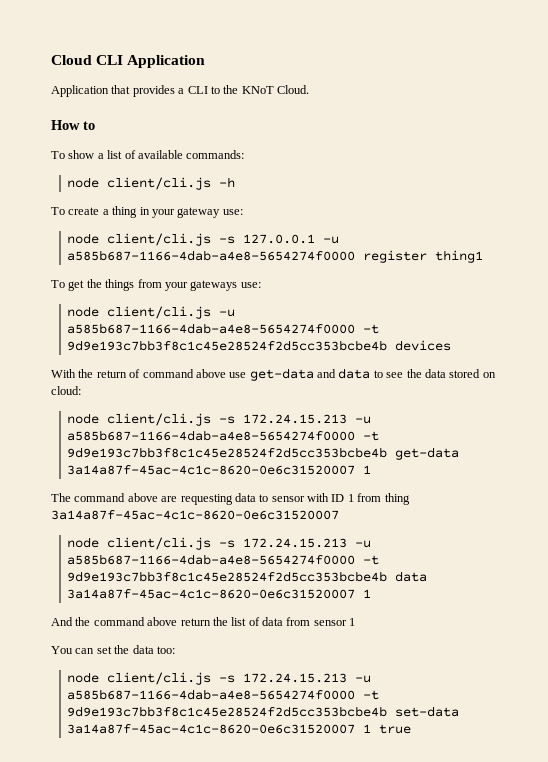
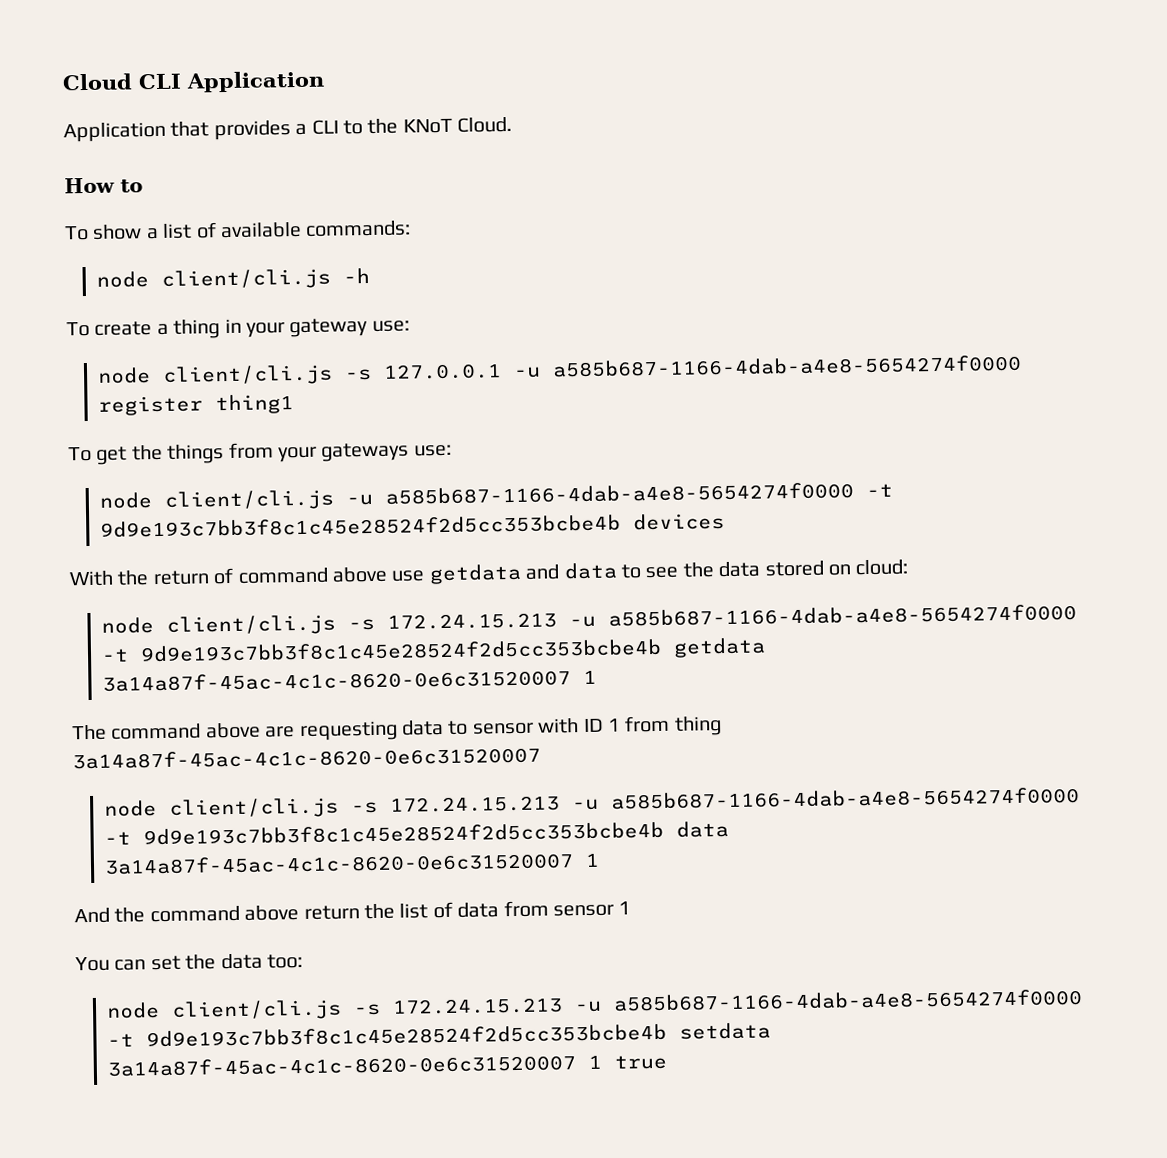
- With the return of command above use get-data and data to see the data stored on cloud:
+ With the return of command above use getdata and data to see the data stored on cloud:
- node client/cli.js -s 172.24.15.213 -u a585b687-1166-4dab-a4e8-5654274f0000 -t 9d9e193c7bb3f8c1c45e28524f2d5cc353bcbe4b get-data 3a14a87f-45ac-4c1c-8620-0e6c31520007 1
+ node client/cli.js -s 172.24.15.213 -u a585b687-1166-4dab-a4e8-5654274f0000 -t 9d9e193c7bb3f8c1c45e28524f2d5cc353bcbe4b getdata 3a14a87f-45ac-4c1c-8620-0e6c31520007 1
- node client/cli.js -s 172.24.15.213 -u a585b687-1166-4dab-a4e8-5654274f0000 -t 9d9e193c7bb3f8c1c45e28524f2d5cc353bcbe4b set-data 3a14a87f-45ac-4c1c-8620-0e6c31520007 1 true
+ node client/cli.js -s 172.24.15.213 -u a585b687-1166-4dab-a4e8-5654274f0000 -t 9d9e193c7bb3f8c1c45e28524f2d5cc353bcbe4b setdata 3a14a87f-45ac-4c1c-8620-0e6c31520007 1 true

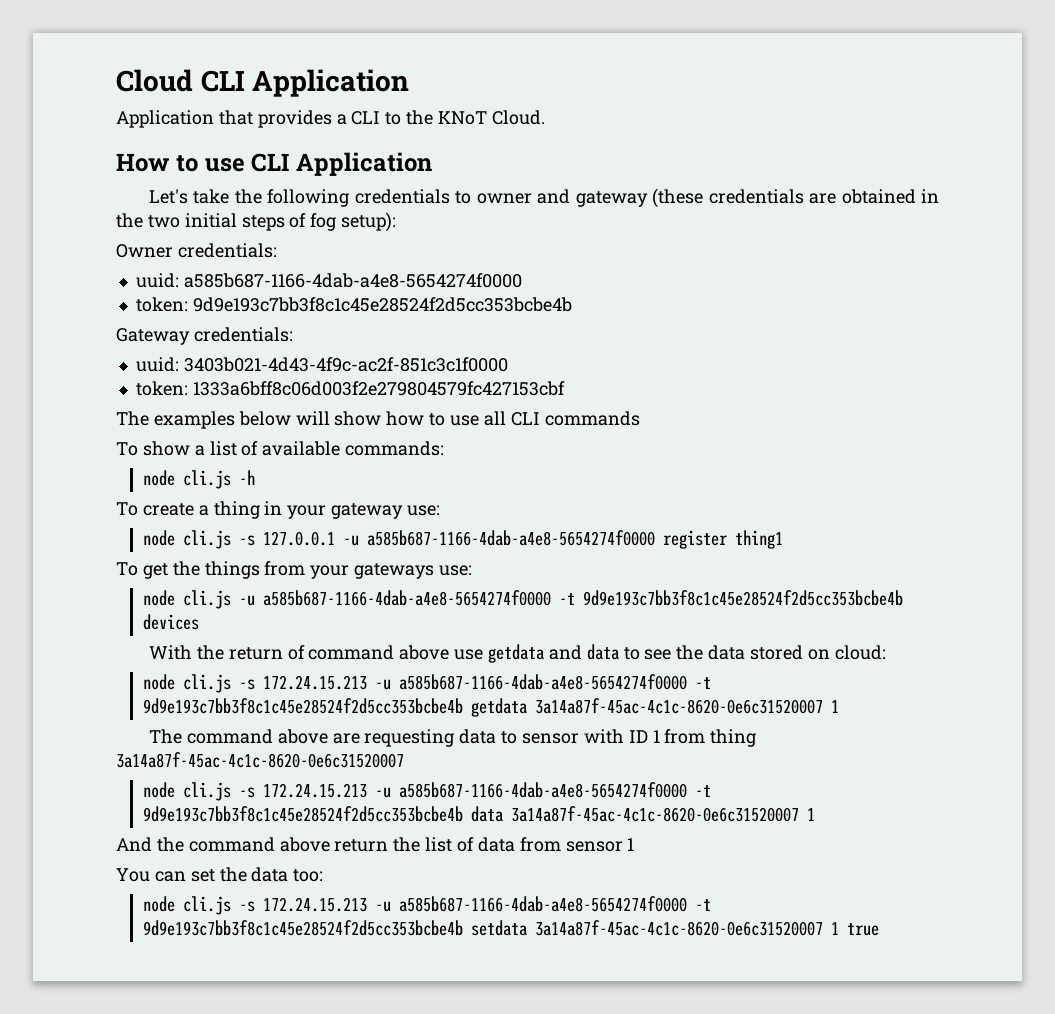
- How to
+ How to use CLI Application
+ Let's take the following credentials to owner and gateway (these credentials are obtained in the two initial steps of fog setup):
+ Owner credentials:
+ uuid: a585b687-1166-4dab-a4e8-5654274f0000
+ token: 9d9e193c7bb3f8c1c45e28524f2d5cc353bcbe4b
+ Gateway credentials:
+ uuid: 3403b021-4d43-4f9c-ac2f-851c3c1f0000
+ token: 1333a6bff8c06d003f2e279804579fc427153cbf
+ The examples below will show how to use all CLI commands
- node client/cli.js -h
+ node cli.js -h
- node client/cli.js -s 127.0.0.1 -u a585b687-1166-4dab-a4e8-5654274f0000 register thing1
+ node cli.js -s 127.0.0.1 -u a585b687-1166-4dab-a4e8-5654274f0000 register thing1
- node client/cli.js -u a585b687-1166-4dab-a4e8-5654274f0000 -t 9d9e193c7bb3f8c1c45e28524f2d5cc353bcbe4b devices
+ node cli.js -u a585b687-1166-4dab-a4e8-5654274f0000 -t 9d9e193c7bb3f8c1c45e28524f2d5cc353bcbe4b devices
- node client/cli.js -s 172.24.15.213 -u a585b687-1166-4dab-a4e8-5654274f0000 -t 9d9e193c7bb3f8c1c45e28524f2d5cc353bcbe4b getdata 3a14a87f-45ac-4c1c-8620-0e6c31520007 1
+ node cli.js -s 172.24.15.213 -u a585b687-1166-4dab-a4e8-5654274f0000 -t 9d9e193c7bb3f8c1c45e28524f2d5cc353bcbe4b getdata 3a14a87f-45ac-4c1c-8620-0e6c31520007 1
- node client/cli.js -s 172.24.15.213 -u a585b687-1166-4dab-a4e8-5654274f0000 -t 9d9e193c7bb3f8c1c45e28524f2d5cc353bcbe4b data 3a14a87f-45ac-4c1c-8620-0e6c31520007 1
+ node cli.js -s 172.24.15.213 -u a585b687-1166-4dab-a4e8-5654274f0000 -t 9d9e193c7bb3f8c1c45e28524f2d5cc353bcbe4b data 3a14a87f-45ac-4c1c-8620-0e6c31520007 1
- node client/cli.js -s 172.24.15.213 -u a585b687-1166-4dab-a4e8-5654274f0000 -t 9d9e193c7bb3f8c1c45e28524f2d5cc353bcbe4b setdata 3a14a87f-45ac-4c1c-8620-0e6c31520007 1 true
+ node cli.js -s 172.24.15.213 -u a585b687-1166-4dab-a4e8-5654274f0000 -t 9d9e193c7bb3f8c1c45e28524f2d5cc353bcbe4b setdata 3a14a87f-45ac-4c1c-8620-0e6c31520007 1 true

